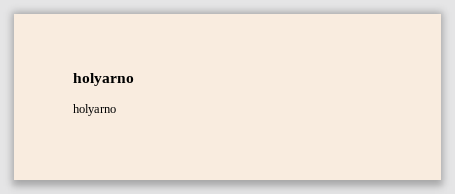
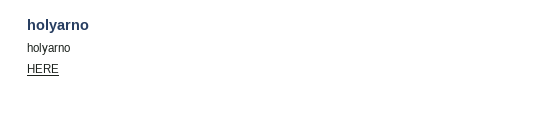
+ HERE

